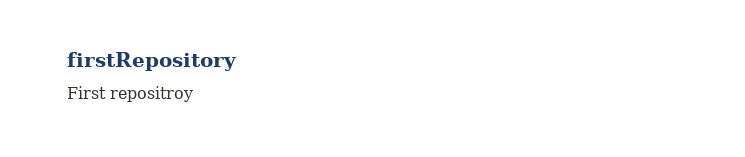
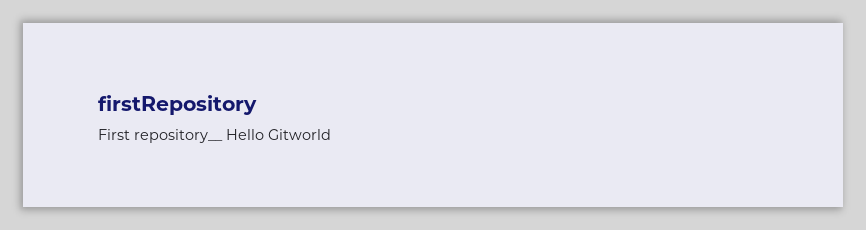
- First repositroy
+ First repository__ Hello Gitworld

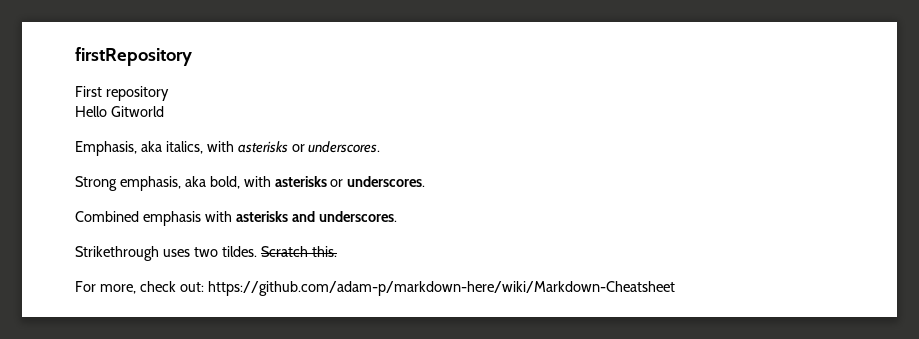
- First repository__ Hello Gitworld
+ First repository
+ Hello Gitworld
+ Emphasis, aka italics, with asterisks or underscores.
+ Strong emphasis, aka bold, with asterisks or underscores.
+ Combined emphasis with asterisks and underscores.
+ Strikethrough uses two tildes. Scratch this.
+ For more, check out: https://github.com/adam-p/markdown-here/wiki/Markdown-Cheatsheet

